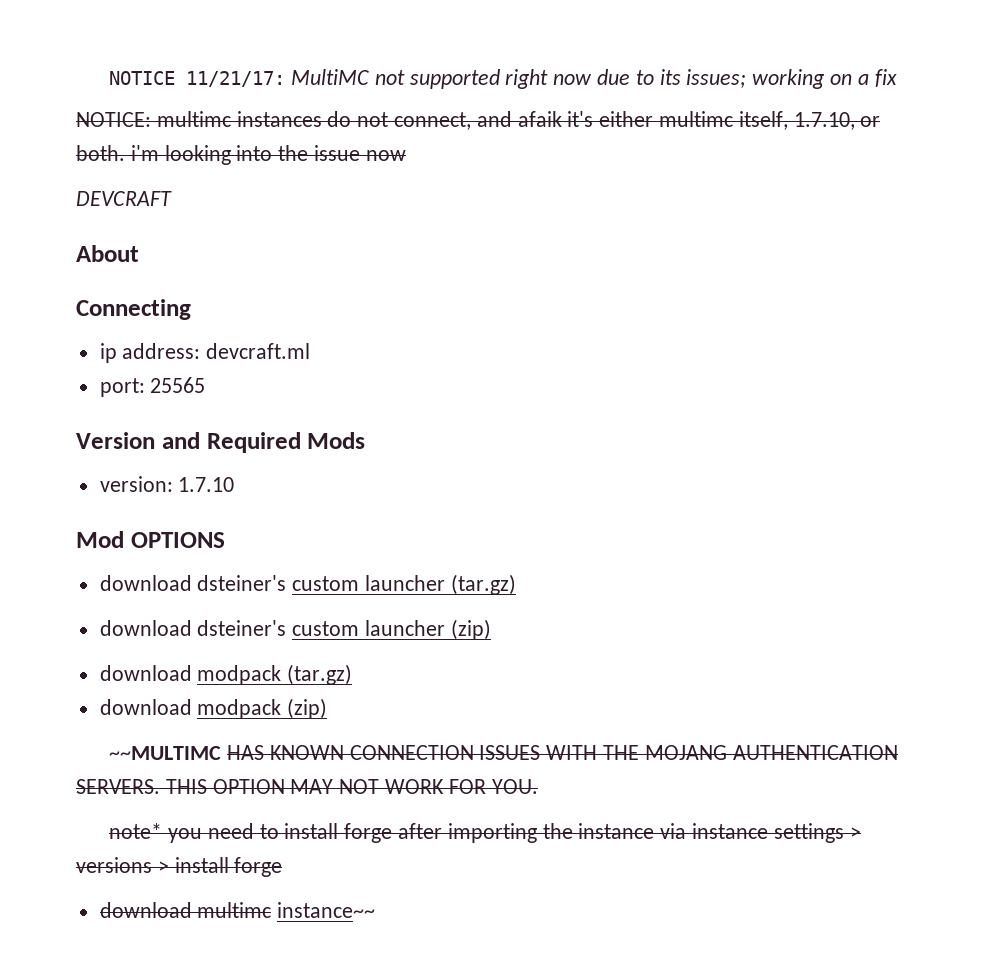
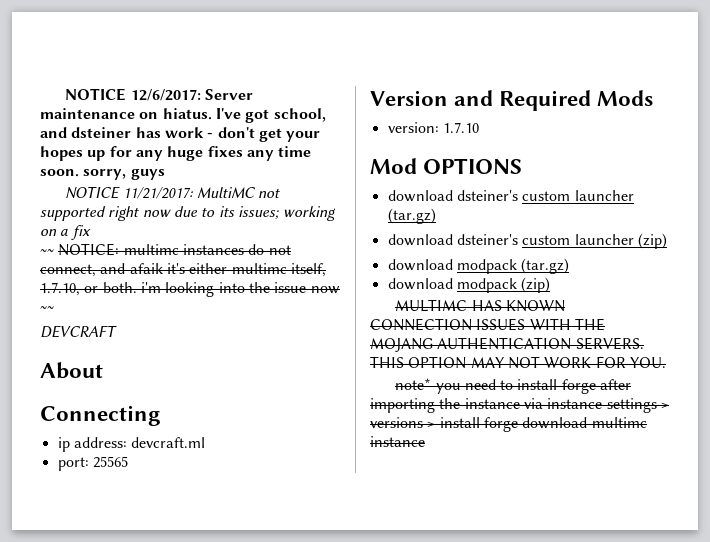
- NOTICE 11/21/17: MultiMC not supported right now due to its issues; working on a fix
+ NOTICE 12/6/2017: Server maintenance on hiatus. I've got school, and dsteiner has work - don't get your hopes up for any huge fixes any time soon. sorry, guys
+ NOTICE 11/21/2017: MultiMC not supported right now due to its issues; working on a fix
- NOTICE: multimc instances do not connect, and afaik it's either multimc itself, 1.7.10, or both. i'm looking into the issue now
+ ~~ NOTICE: multimc instances do not connect, and afaik it's either multimc itself, 1.7.10, or both. i'm looking into the issue now ~~
- ~~MULTIMC HAS KNOWN CONNECTION ISSUES WITH THE MOJANG AUTHENTICATION SERVERS.
+ MULTIMC HAS KNOWN CONNECTION ISSUES WITH THE MOJANG AUTHENTICATION SERVERS.
- note* you need to install forge after importing the instance via instance settings > versions > install forge
- download multimc instance~~
+ note* you need to install forge after importing the instance via instance settings > versions > install forge download multimc instance

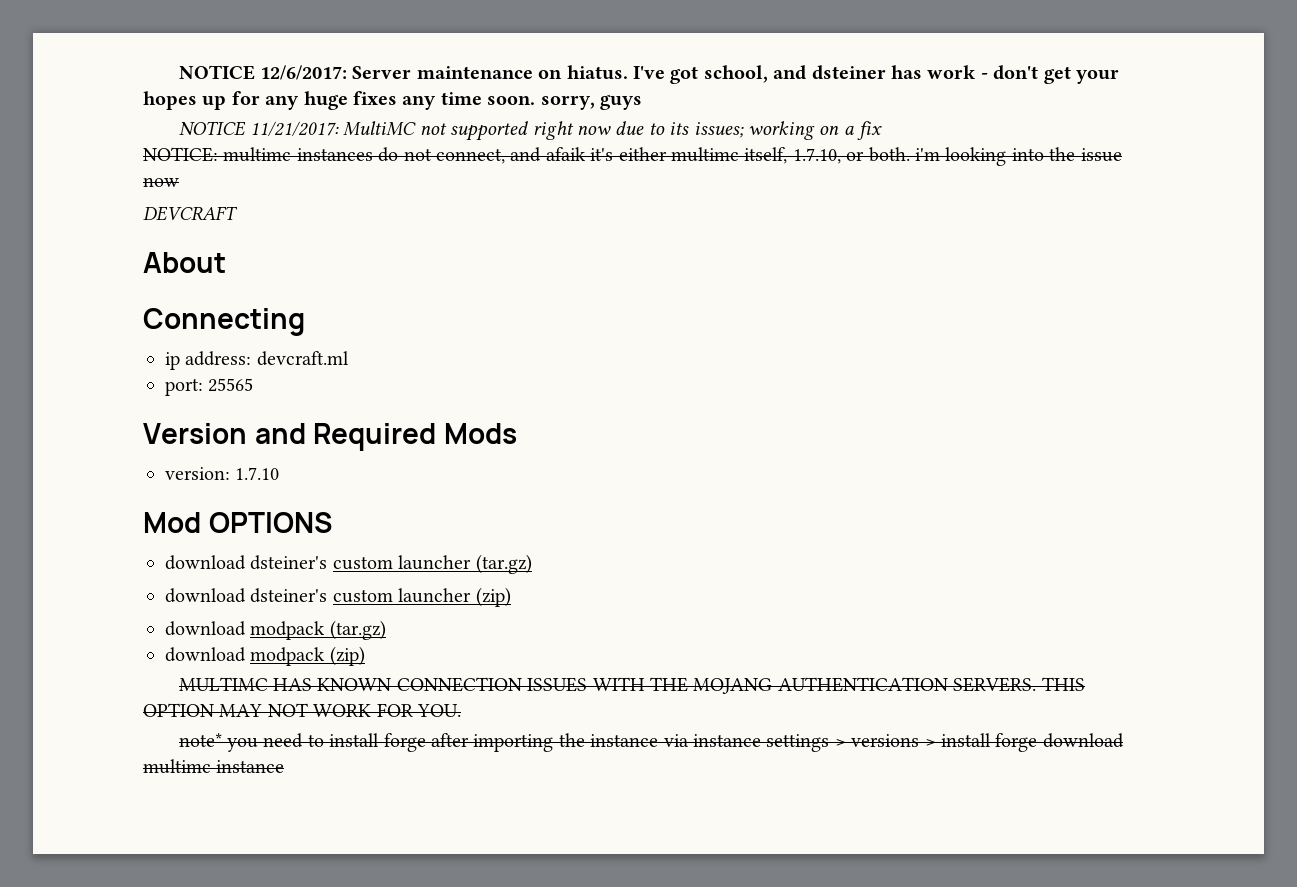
- ~~ NOTICE: multimc instances do not connect, and afaik it's either multimc itself, 1.7.10, or both. i'm looking into the issue now ~~
+ NOTICE: multimc instances do not connect, and afaik it's either multimc itself, 1.7.10, or both. i'm looking into the issue now

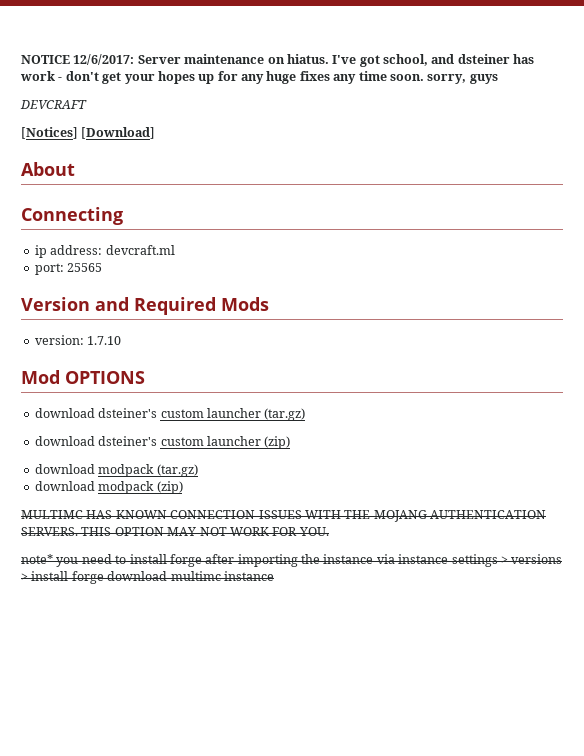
- NOTICE 11/21/2017: MultiMC not supported right now due to its issues; working on a fix
- NOTICE: multimc instances do not connect, and afaik it's either multimc itself, 1.7.10, or both. i'm looking into the issue now
  DEVCRAFT
+ [Notices] [Download]

